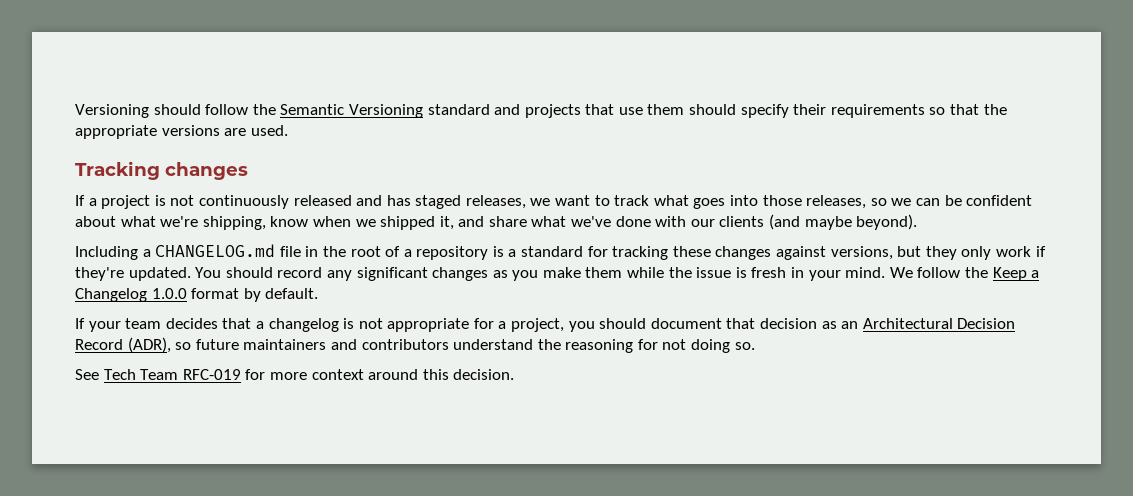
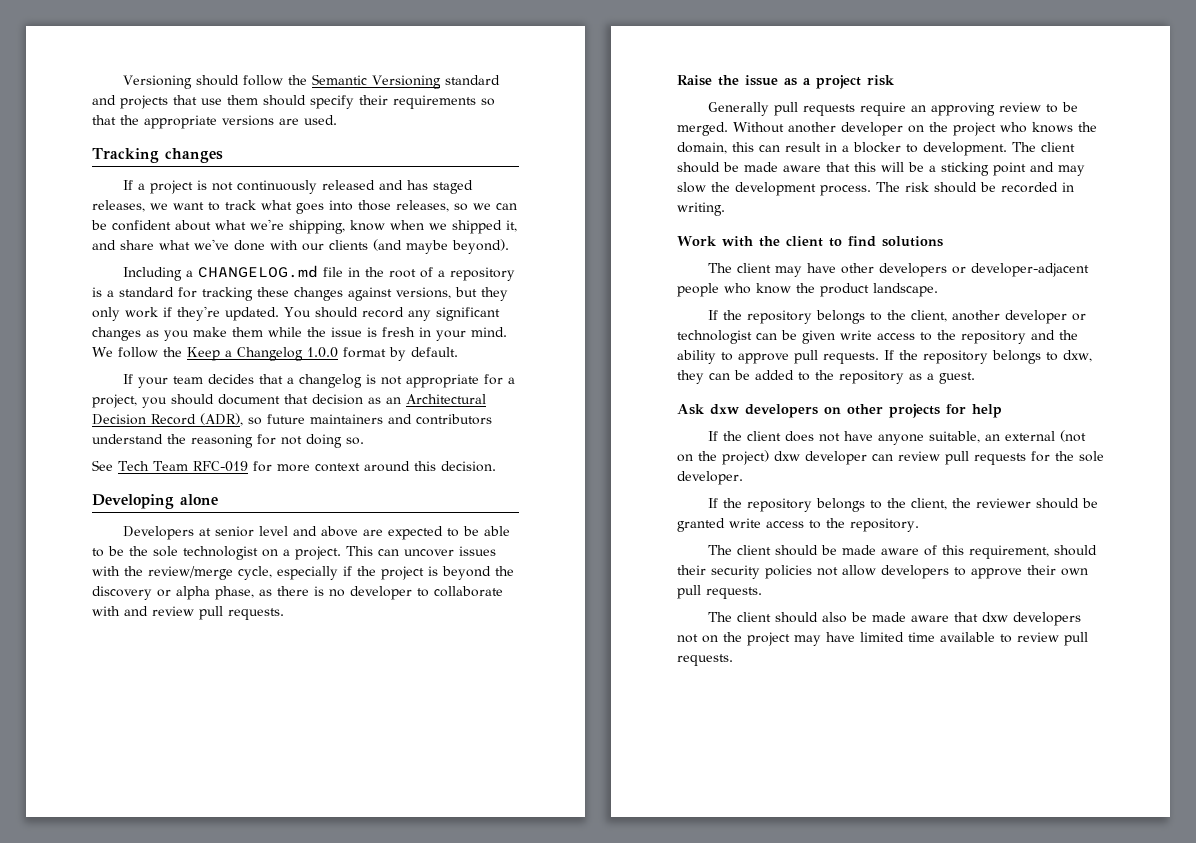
+ Developing alone
+ Developers at senior level and above are expected to be able to be the sole technologist on a project. This can uncover issues with the review/merge cycle, especially if the project is beyond the discovery or alpha phase, as there is no developer to collaborate with and review pull requests.
+ Raise the issue as a project risk
+ Generally pull requests require an approving review to be merged. Without another developer on the project who knows the domain, this can result in a blocker to development. The client should be made aware that this will be a sticking point and may slow the development process. The risk should be recorded in writing.
+ Work with the client to find solutions
+ The client may have other developers or developer-adjacent people who know the product landscape.
+ If the repository belongs to the client, another developer or technologist can be given write access to the repository and the ability to approve pull requests. If the repository belongs to dxw, they can be added to the repository as a guest.
+ Ask dxw developers on other projects for help
+ If the client does not have anyone suitable, an external (not on the project) dxw developer can review pull requests for the sole developer.
+ If the repository belongs to the client, the reviewer should be granted write access to the repository.
+ The client should be made aware of this requirement, should their security policies not allow developers to approve their own pull requests.
+ The client should also be made aware that dxw developers not on the project may have limited time available to review pull requests.

